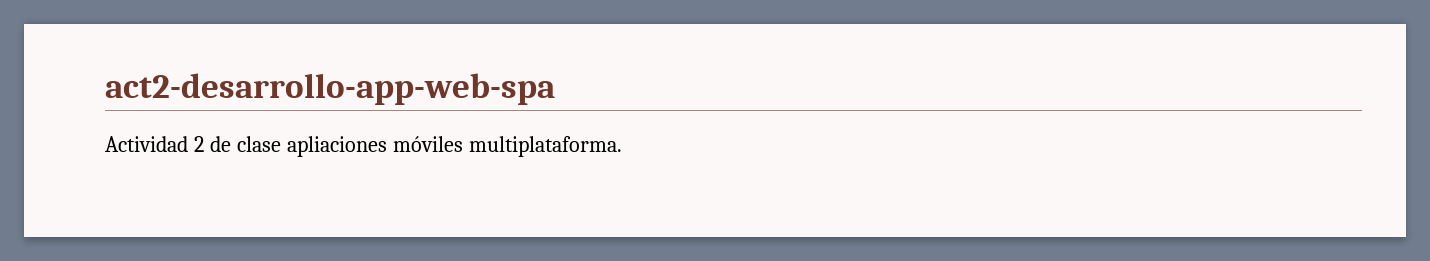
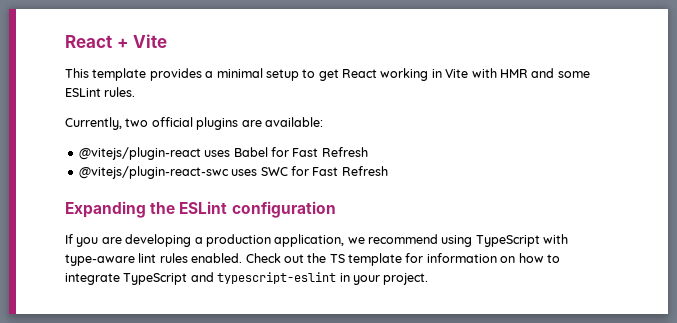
- act2-desarrollo-app-web-spa
- Actividad 2 de clase apliaciones móviles multiplataforma.
+ React + Vite
+ This template provides a minimal setup to get React working in Vite with HMR and some ESLint rules.
+ Currently, two official plugins are available:
+ @vitejs/plugin-react uses Babel for Fast Refresh
+ @vitejs/plugin-react-swc uses SWC for Fast Refresh
+ Expanding the ESLint configuration
+ If you are developing a production application, we recommend using TypeScript with type-aware lint rules enabled. Check out the TS template for information on how to integrate TypeScript and typescript-eslint in your project.

